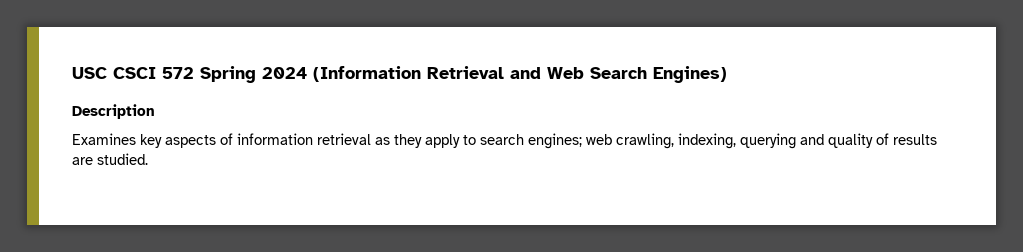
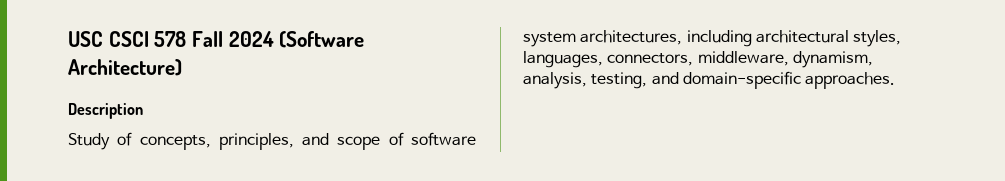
- USC CSCI 572 Spring 2024 (Information Retrieval and Web Search Engines)
+ USC CSCI 578 Fall 2024 (Software Architecture)
  Description
- Examines key aspects of information retrieval as they apply to search engines; web crawling, indexing, querying and quality of results are studied.
+ Study of concepts, principles, and scope of software system architectures, including architectural styles, languages, connectors, middleware, dynamism, analysis, testing, and domain-specific approaches.

